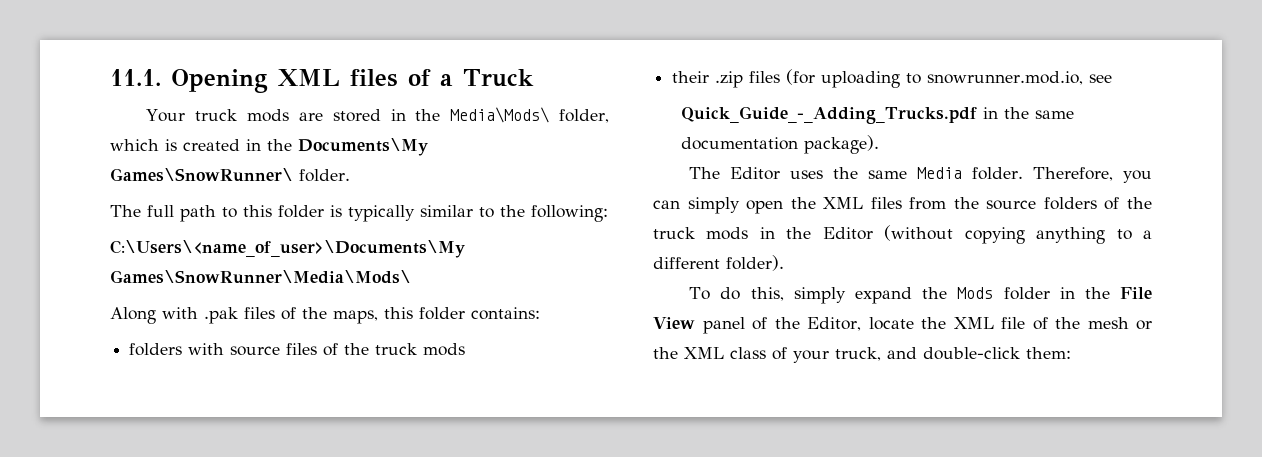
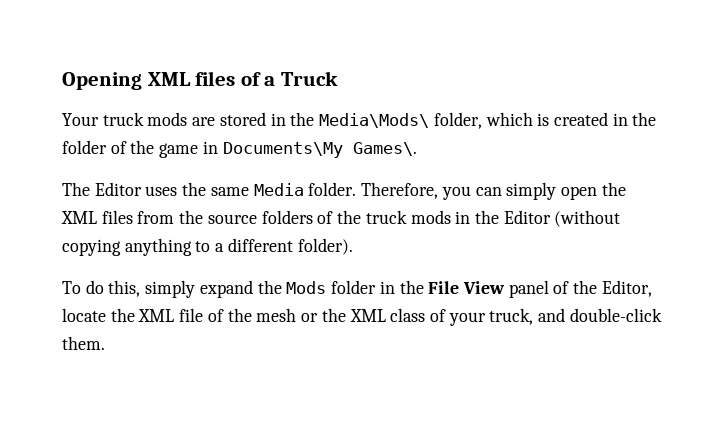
- 11.1. Opening XML files of a Truck
+ Opening XML files of a Truck
- Your truck mods are stored in the Media\Mods\ folder, which is created in the Documents\My Games\SnowRunner\ folder.
- The full path to this folder is typically similar to the following:
- C:\Users\<name_of_user>\Documents\My Games\SnowRunner\Media\Mods\
- Along with .pak files of the maps, this folder contains:
- folders with source files of the truck mods
- their .zip files (for uploading to snowrunner.mod.io, see
- Quick_Guide_-_Adding_Trucks.pdf in the same documentation package).
+ Your truck mods are stored in the Media\Mods\ folder, which is created in the folder of the game in Documents\My Games\.
- To do this, simply expand the Mods folder in the File View panel of the Editor, locate the XML file of the mesh or the XML class of your truck, and double-click them:
+ To do this, simply expand the Mods folder in the File View panel of the Editor, locate the XML file of the mesh or the XML class of your truck, and double-click them.

